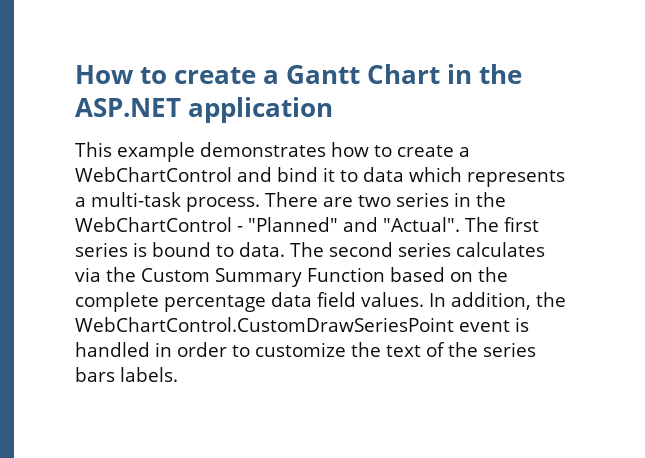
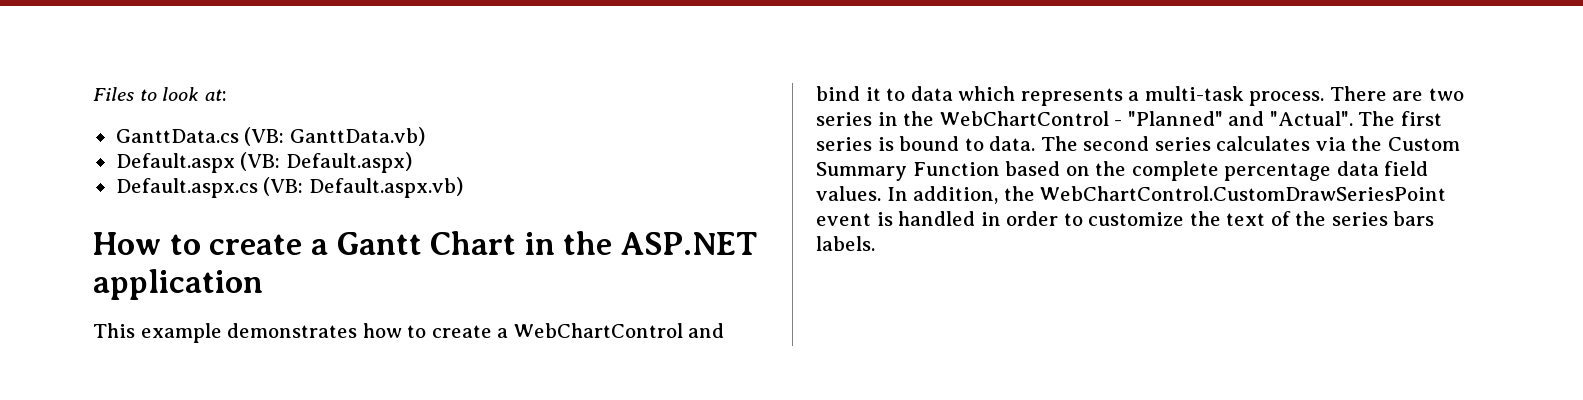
+ Files to look at:
+ GanttData.cs (VB: GanttData.vb)
+ Default.aspx (VB: Default.aspx)
+ Default.aspx.cs (VB: Default.aspx.vb)

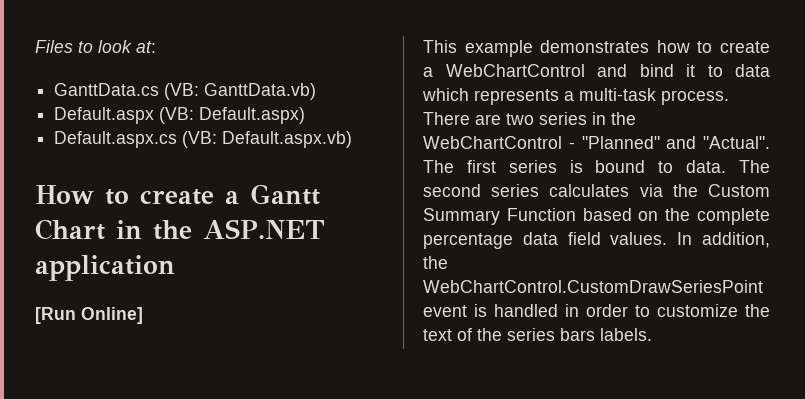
+ [Run Online]

